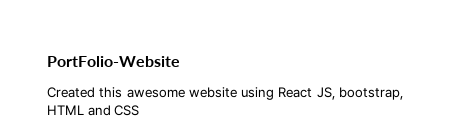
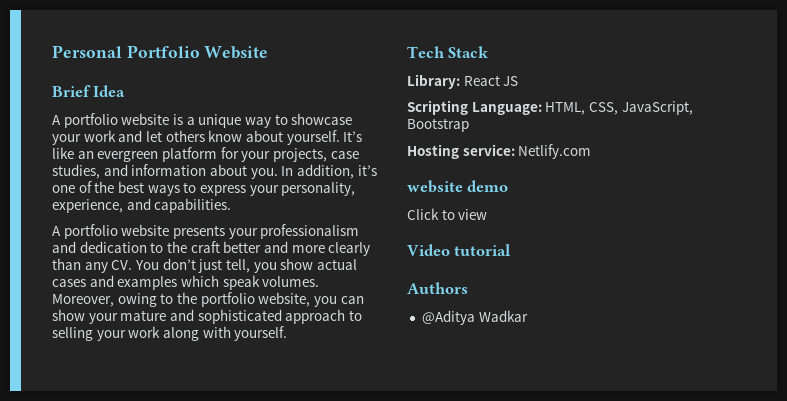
- PortFolio-Website
- Created this awesome website using React JS, bootstrap, HTML and CSS
+ Personal Portfolio Website
+ Brief Idea
+ A portfolio website is a unique way to showcase your work and let others know about yourself. It’s like an evergreen platform for your projects, case studies, and information about you. In addition, it’s one of the best ways to express your personality, experience, and capabilities.
+ A portfolio website presents your professionalism and dedication to the craft better and more clearly than any CV. You don’t just tell, you show actual cases and examples which speak volumes. Moreover, owing to the portfolio website, you can show your mature and sophisticated approach to selling your work along with yourself.
+ Tech Stack
+ Library: React JS
+ Scripting Language: HTML, CSS, JavaScript, Bootstrap
+ Hosting service: Netlify.com
+ website demo
+ Click to view
+ Video tutorial
+ Authors
+ @Aditya Wadkar

